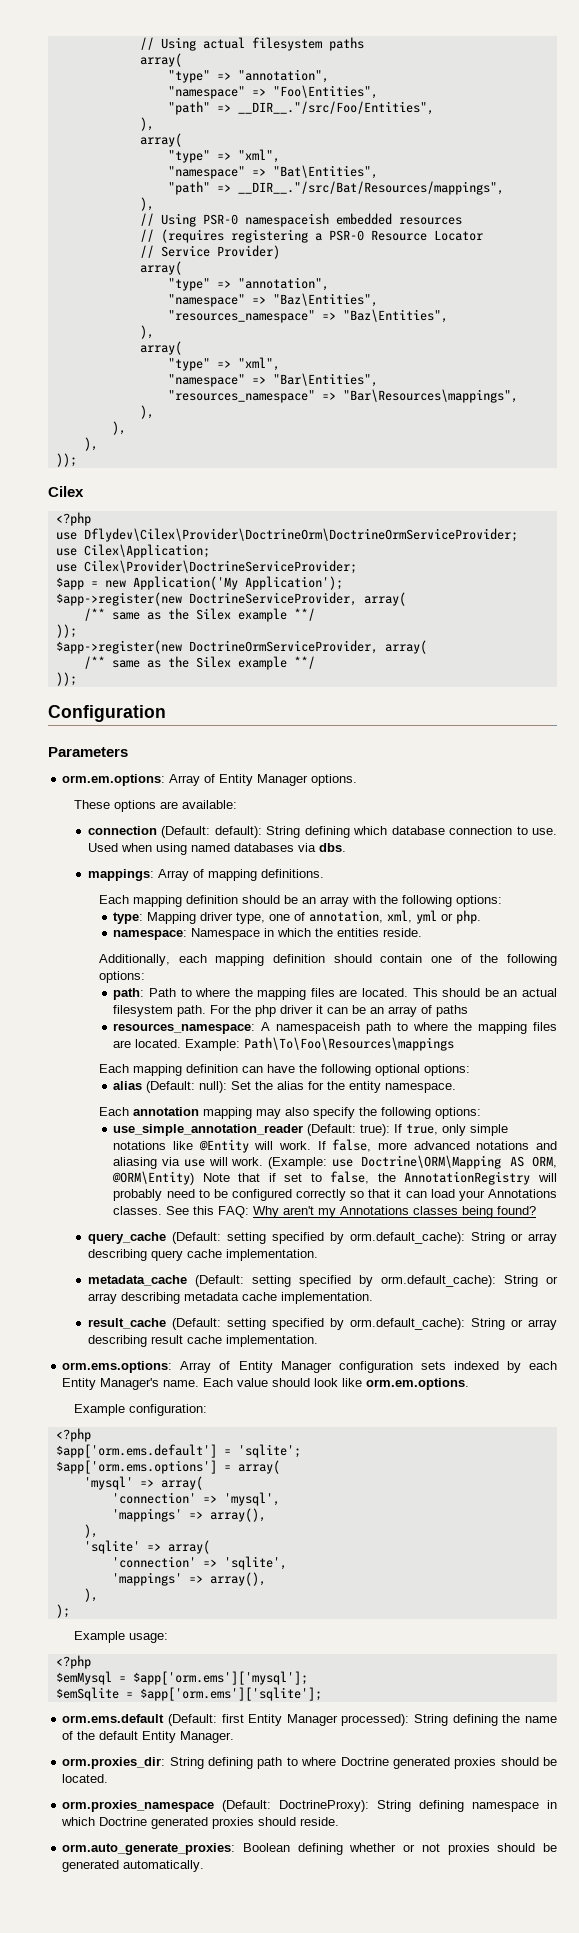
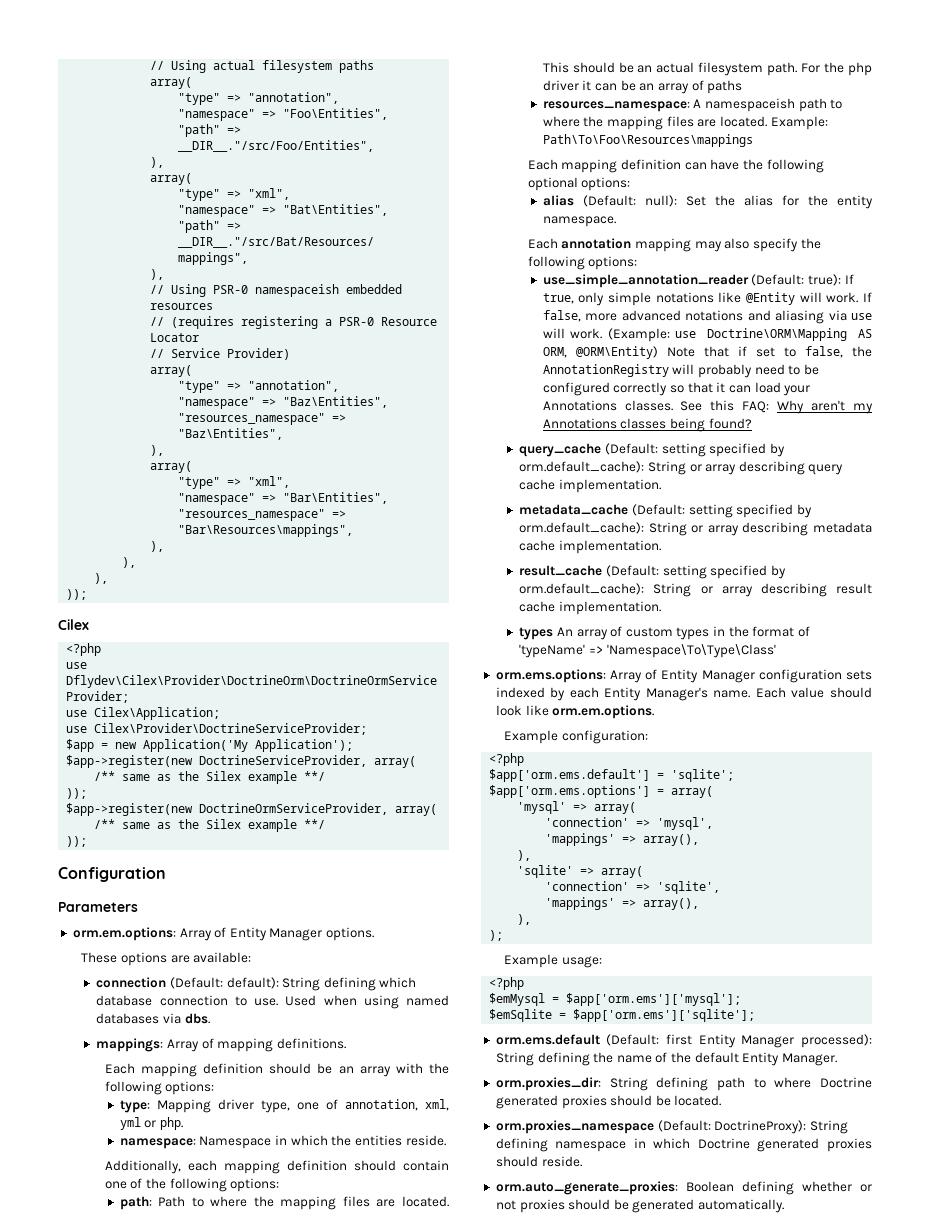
+ types An array of custom types in the format of 'typeName' => 'Namespace\To\Type\Class'

